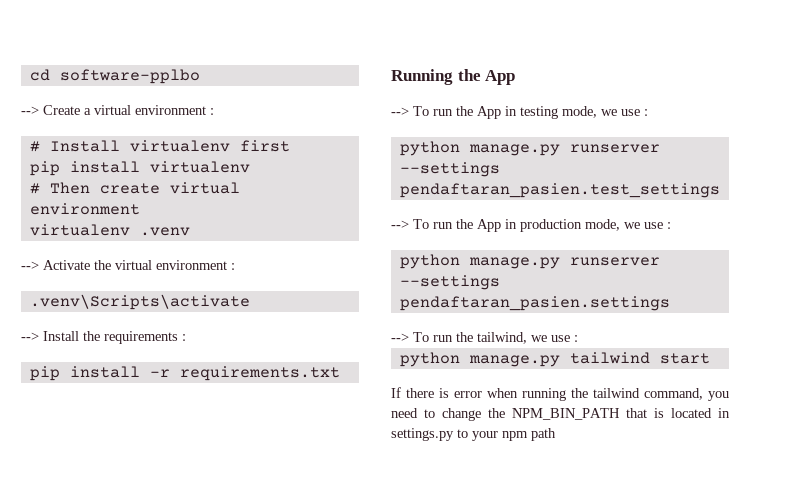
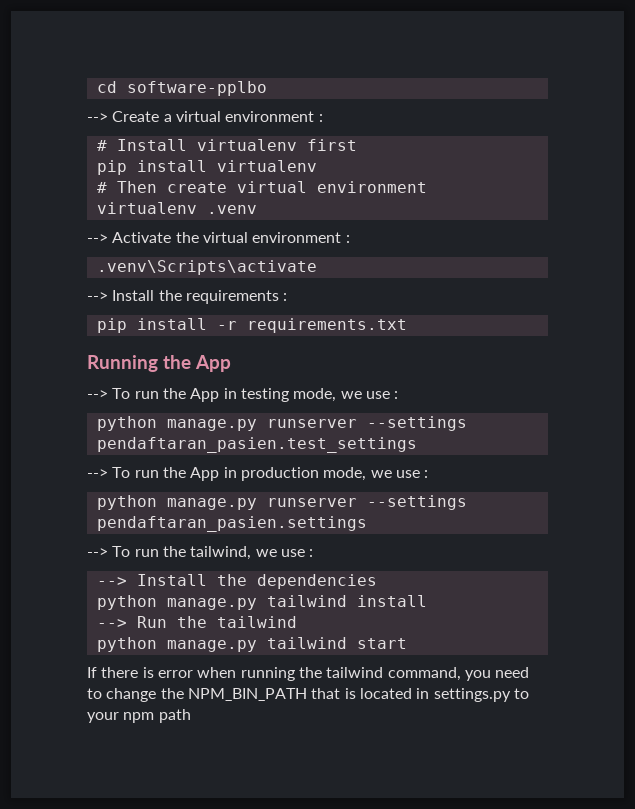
+ --> Install the dependencies
+ python manage.py tailwind install
+ --> Run the tailwind

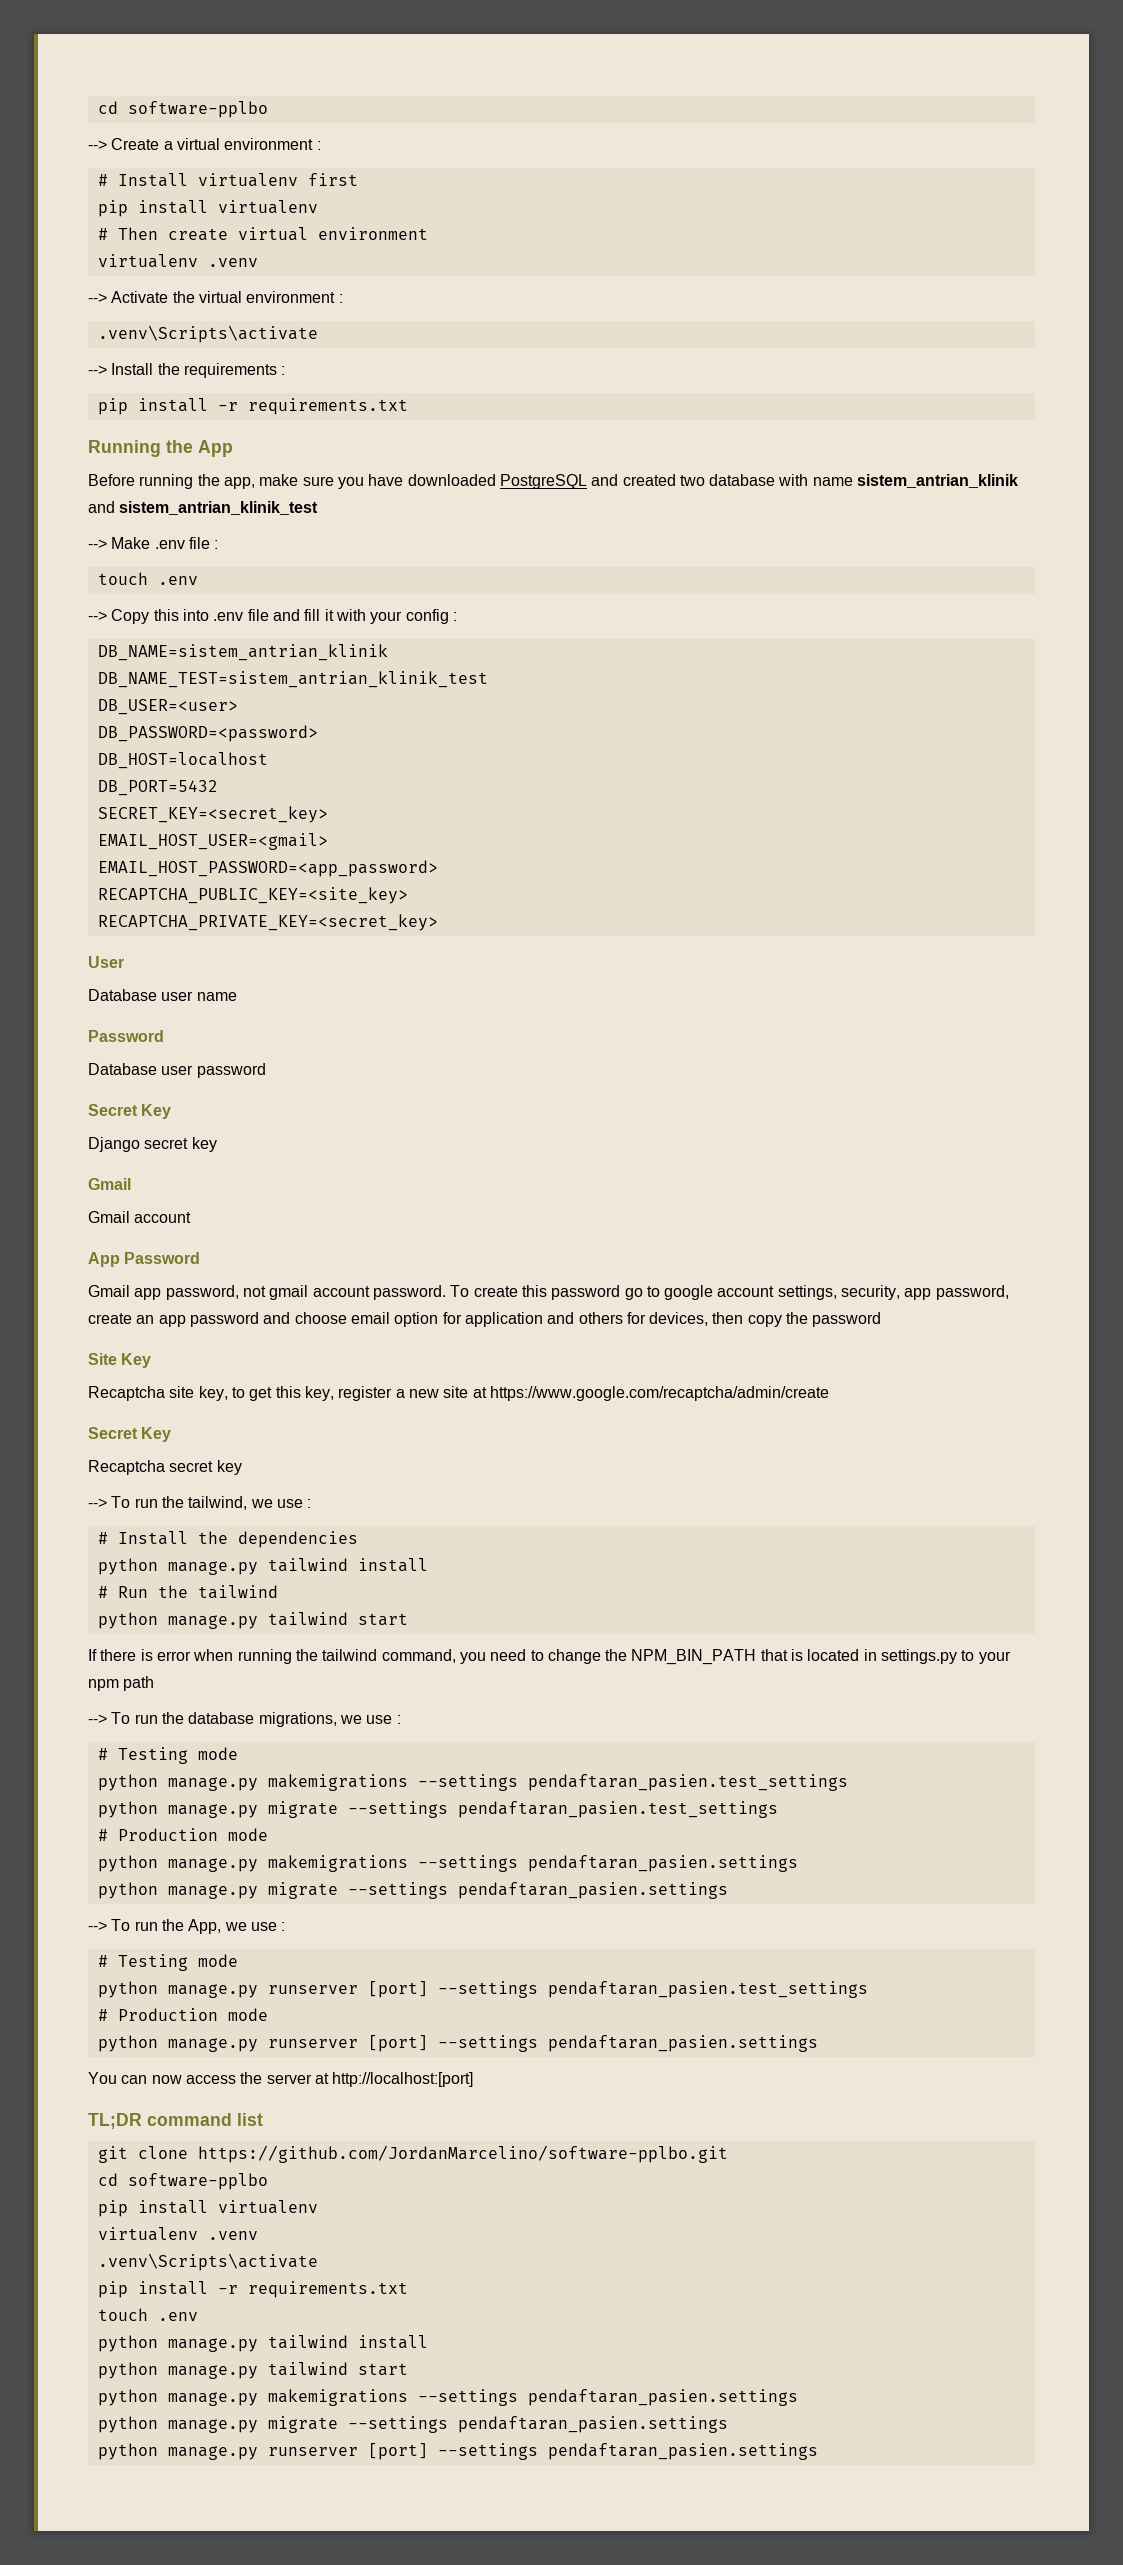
- --> To run the App in testing mode, we use :
- python manage.py runserver --settings pendaftaran_pasien.test_settings
- --> To run the App in production mode, we use :
- python manage.py runserver --settings pendaftaran_pasien.settings
+ Before running the app, make sure you have downloaded PostgreSQL and created two database with name sistem_antrian_klinik and sistem_antrian_klinik_test
+ --> Make .env file :
+ touch .env
+ --> Copy this into .env file and fill it with your config :
+ DB_NAME=sistem_antrian_klinik
+ DB_NAME_TEST=sistem_antrian_klinik_test
+ DB_USER=<user>
+ DB_PASSWORD=<password>
+ DB_HOST=localhost
+ DB_PORT=5432
+ SECRET_KEY=<secret_key>
+ EMAIL_HOST_USER=<gmail>
+ EMAIL_HOST_PASSWORD=<app_password>
+ RECAPTCHA_PUBLIC_KEY=<site_key>
+ RECAPTCHA_PRIVATE_KEY=<secret_key>
+ User
+ Database user name
+ Password
+ Database user password
+ Secret Key
+ Django secret key
+ Gmail
+ Gmail account
+ App Password
+ Gmail app password, not gmail account password. To create this password go to google account settings, security, app password, create an app password and choose email option for application and others for devices, then copy the password
+ Site Key
+ Recaptcha site key, to get this key, register a new site at https://www.google.com/recaptcha/admin/create
+ Secret Key
+ Recaptcha secret key
- --> Install the dependencies
+ # Install the dependencies
- --> Run the tailwind
+ # Run the tailwind
+ --> To run the database migrations, we use :
+ # Testing mode
+ python manage.py makemigrations --settings pendaftaran_pasien.test_settings
+ python manage.py migrate --settings pendaftaran_pasien.test_settings
+ # Production mode
+ python manage.py makemigrations --settings pendaftaran_pasien.settings
+ python manage.py migrate --settings pendaftaran_pasien.settings
+ --> To run the App, we use :
+ # Testing mode
+ python manage.py runserver [port] --settings pendaftaran_pasien.test_settings
+ # Production mode
+ python manage.py runserver [port] --settings pendaftaran_pasien.settings
+ You can now access the server at http://localhost:[port]
+ TL;DR command list
+ git clone https://github.com/JordanMarcelino/software-pplbo.git
+ cd software-pplbo
+ pip install virtualenv
+ virtualenv .venv
+ .venv\Scripts\activate
+ pip install -r requirements.txt
+ touch .env
+ python manage.py tailwind install
+ python manage.py tailwind start
+ python manage.py makemigrations --settings pendaftaran_pasien.settings
+ python manage.py migrate --settings pendaftaran_pasien.settings
+ python manage.py runserver [port] --settings pendaftaran_pasien.settings

